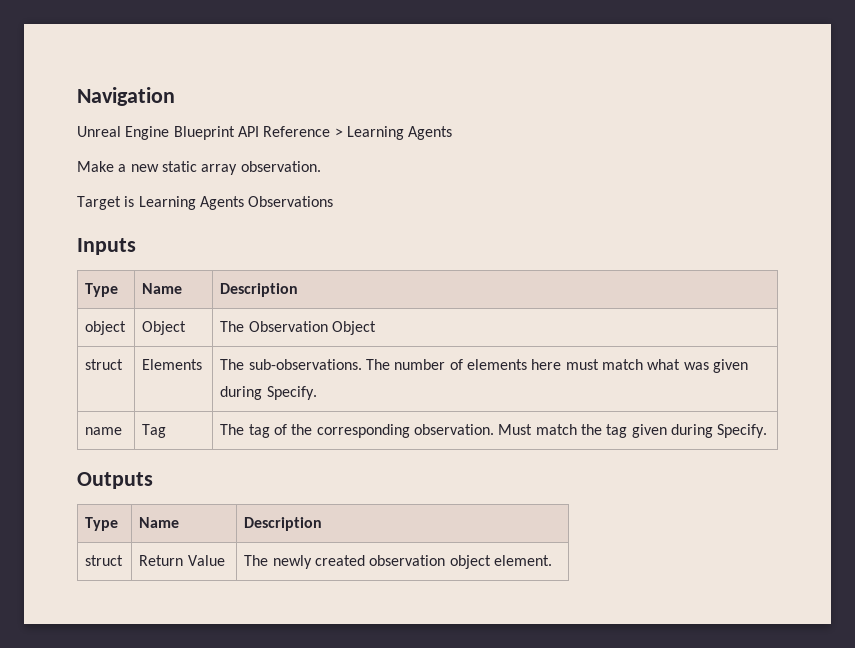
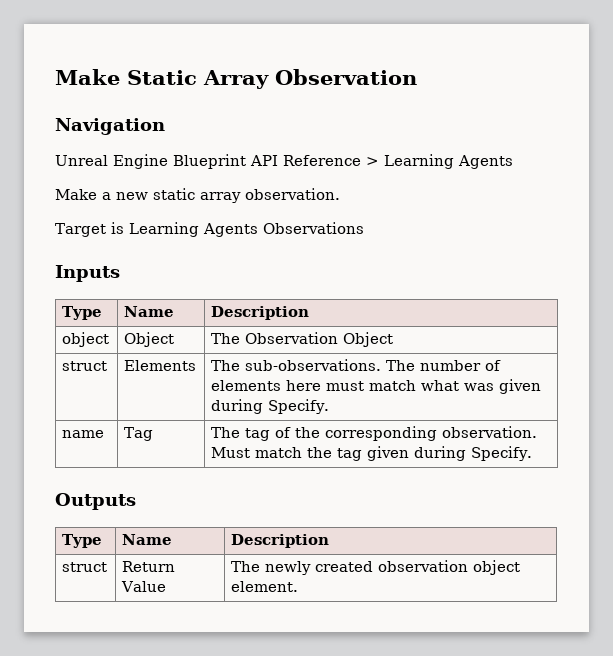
+ Make Static Array Observation

